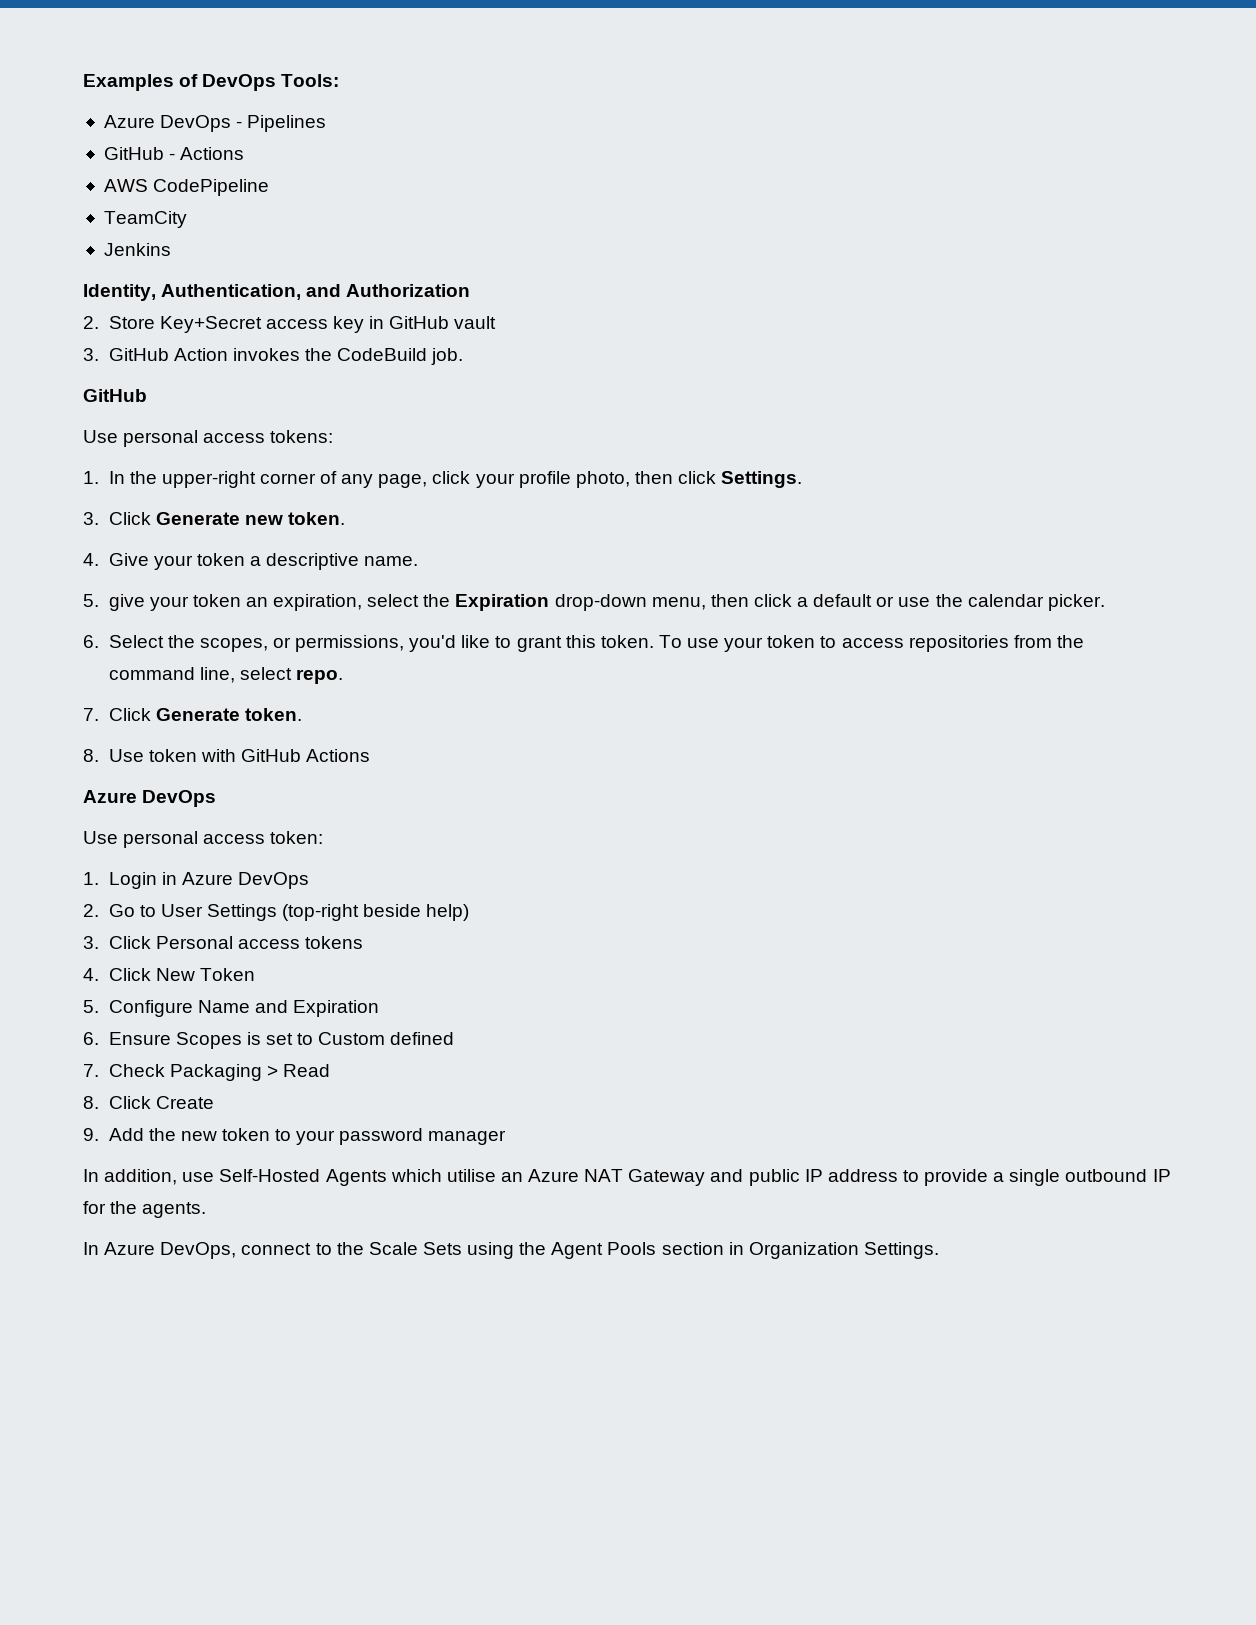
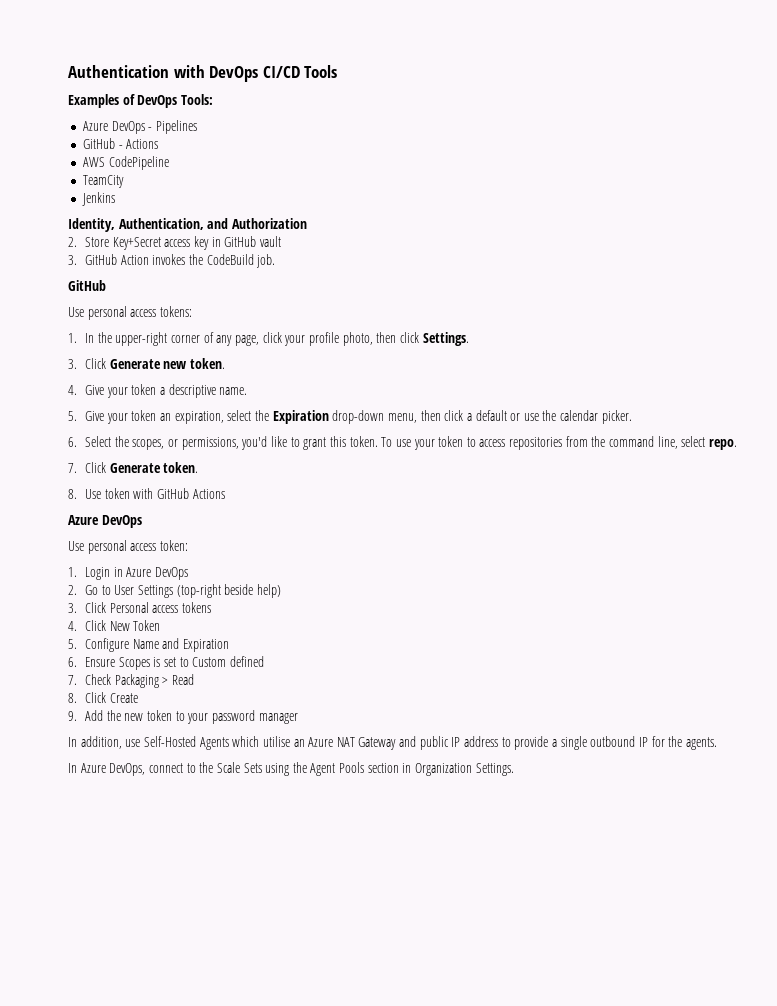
+ Authentication with DevOps CI/CD Tools
- 5. give your token an expiration, select the Expiration drop-down menu, then click a default or use the calendar picker.
+ 5. Give your token an expiration, select the Expiration drop-down menu, then click a default or use the calendar picker.

